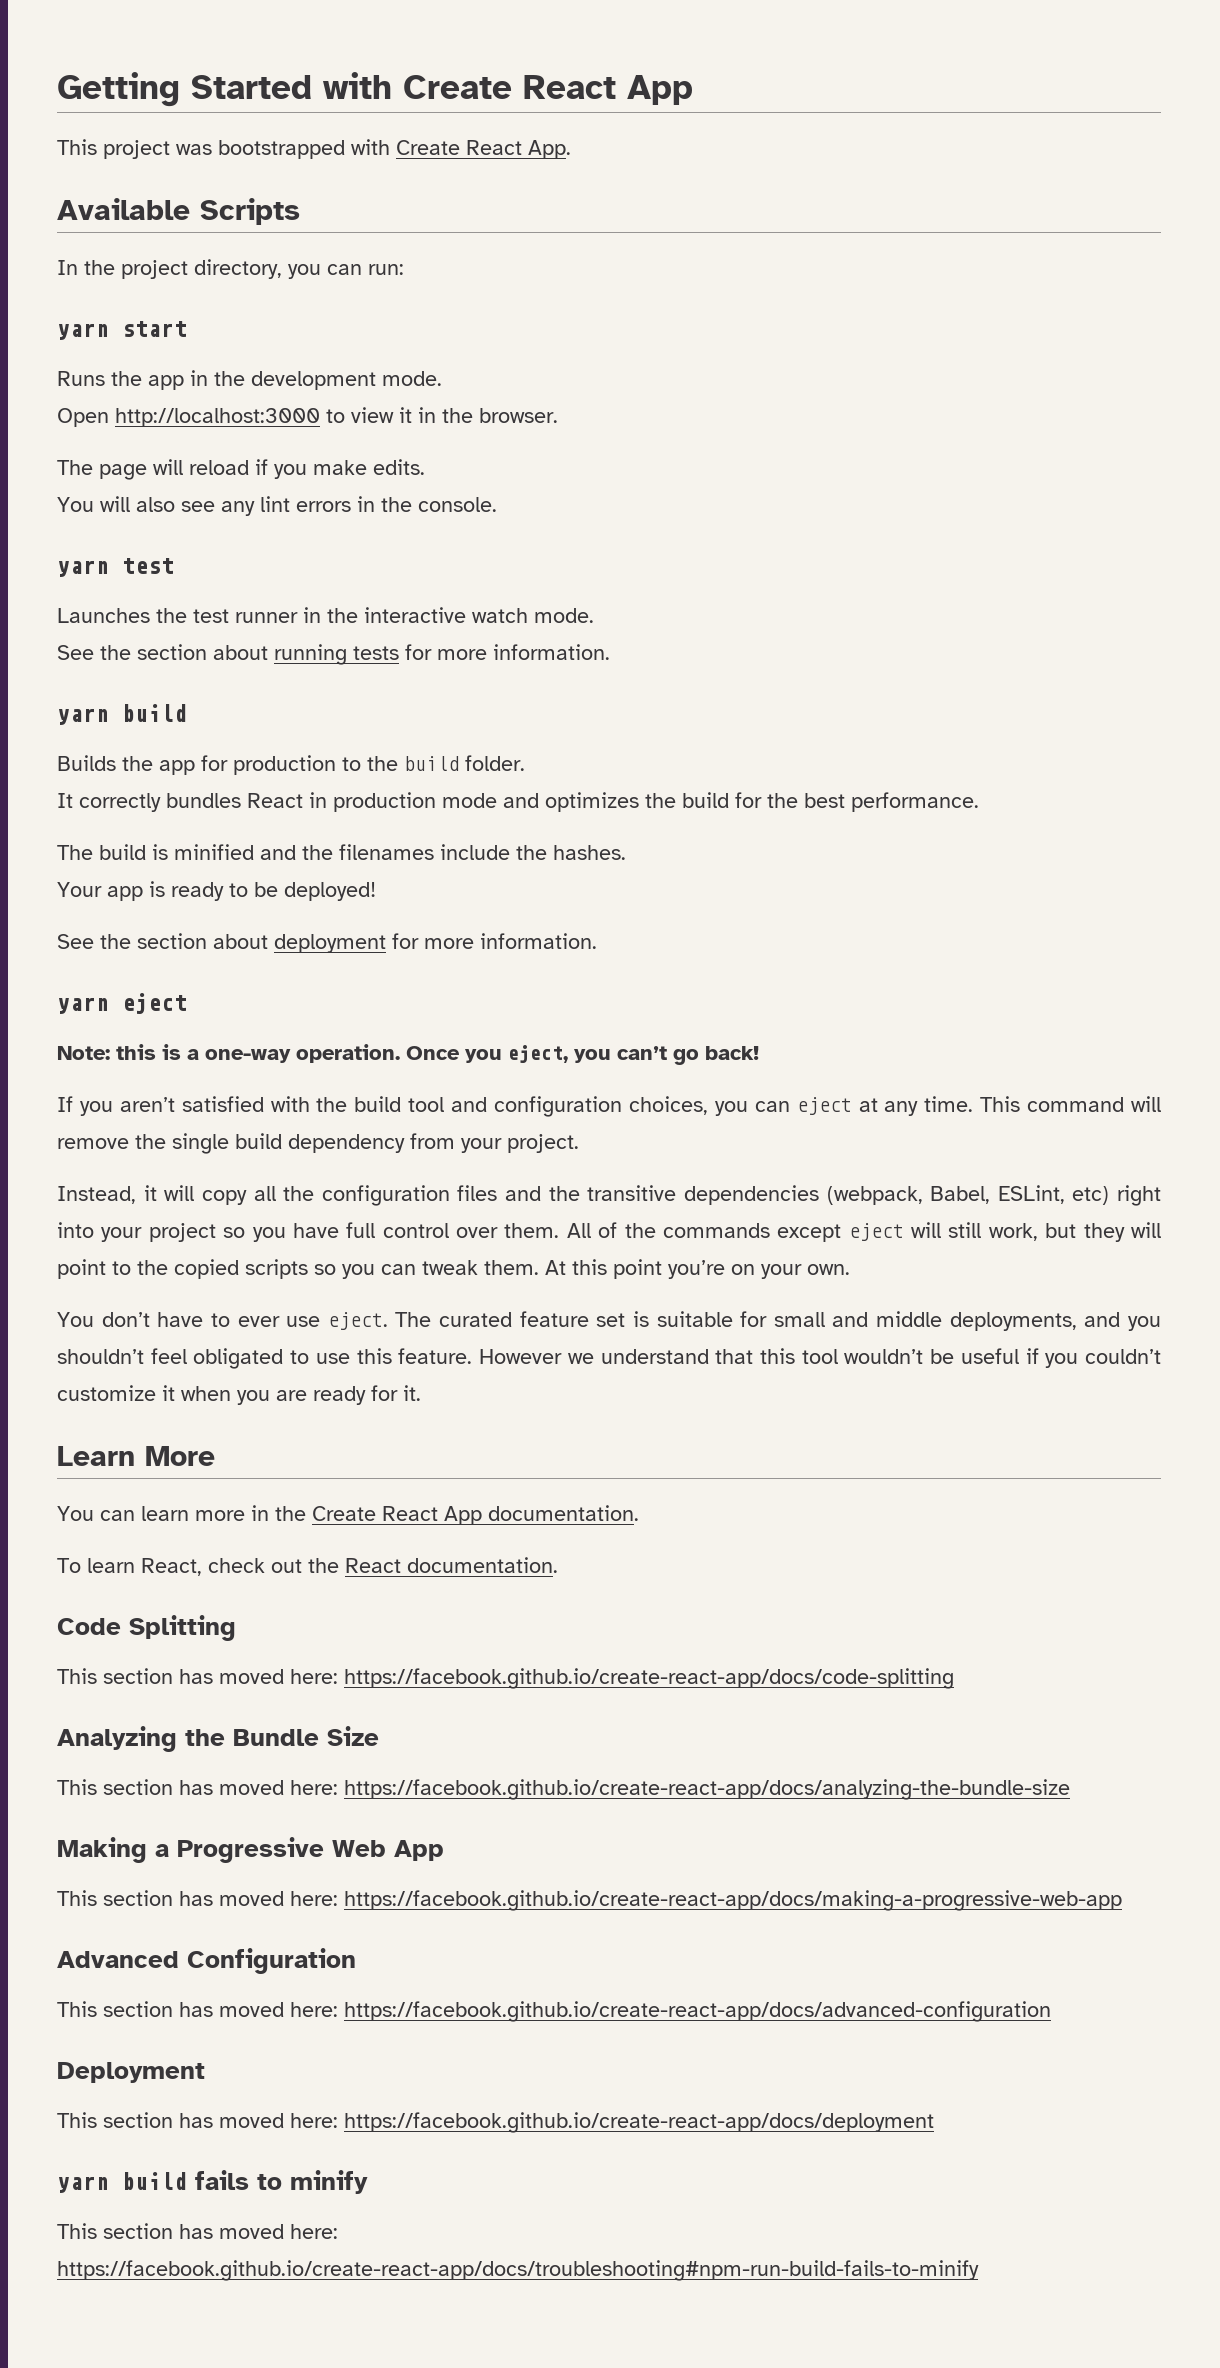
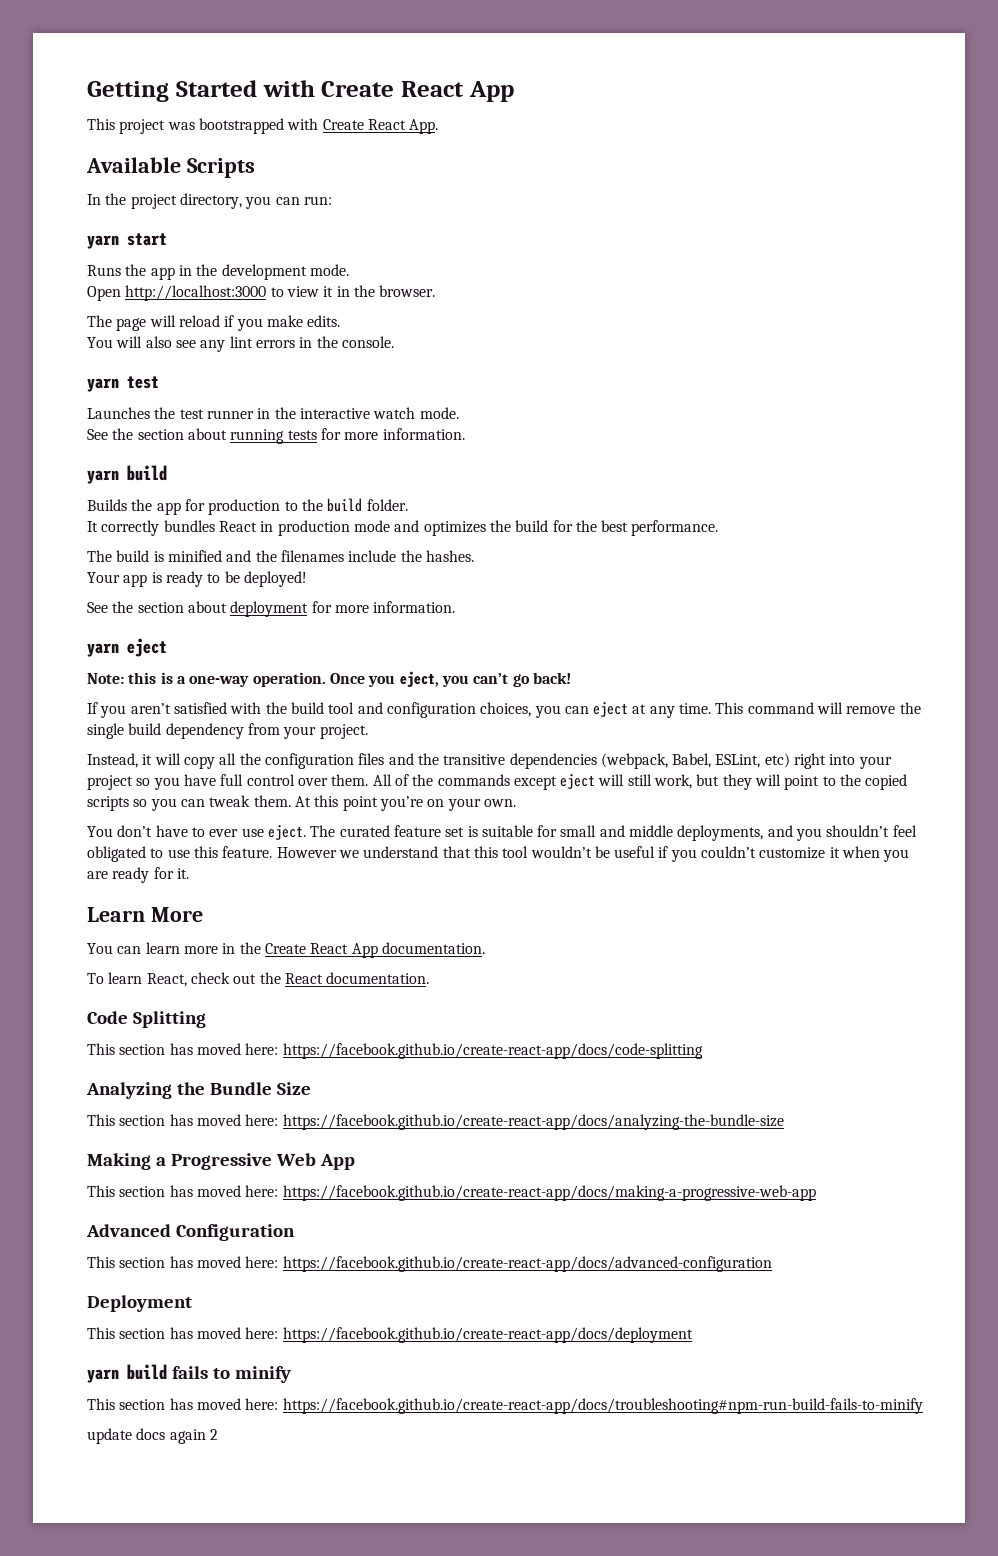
+ update docs again 2

